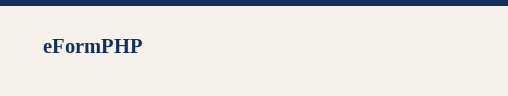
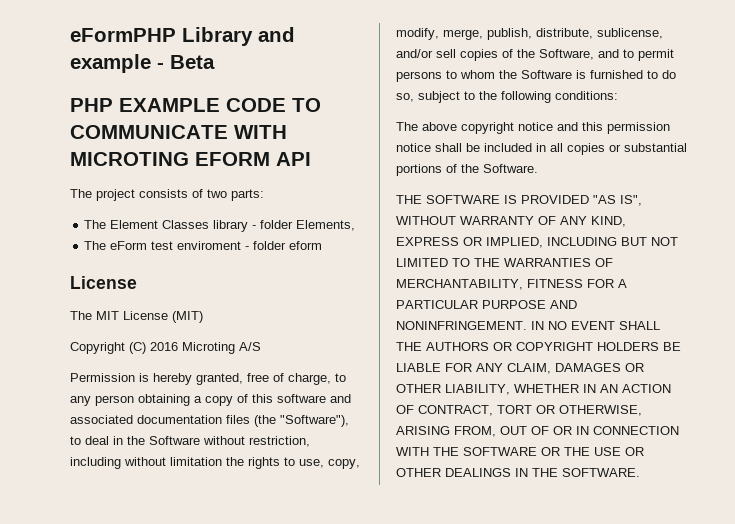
- eFormPHP
+ eFormPHP Library and example - Beta
+ PHP EXAMPLE CODE TO COMMUNICATE WITH MICROTING EFORM API
+ The project consists of two parts:
+ The Element Classes library - folder Elements,
+ The eForm test enviroment - folder eform
+ License
+ The MIT License (MIT)
+ Copyright (C) 2016 Microting A/S
+ Permission is hereby granted, free of charge, to any person obtaining a copy of this software and associated documentation files (the "Software"), to deal in the Software without restriction, including without limitation the rights to use, copy, modify, merge, publish, distribute, sublicense, and/or sell copies of the Software, and to permit persons to whom the Software is furnished to do so, subject to the following conditions:
+ The above copyright notice and this permission notice shall be included in all copies or substantial portions of the Software.
+ THE SOFTWARE IS PROVIDED "AS IS", WITHOUT WARRANTY OF ANY KIND, EXPRESS OR IMPLIED, INCLUDING BUT NOT LIMITED TO THE WARRANTIES OF MERCHANTABILITY, FITNESS FOR A PARTICULAR PURPOSE AND NONINFRINGEMENT. IN NO EVENT SHALL THE AUTHORS OR COPYRIGHT HOLDERS BE LIABLE FOR ANY CLAIM, DAMAGES OR OTHER LIABILITY, WHETHER IN AN ACTION OF CONTRACT, TORT OR OTHERWISE, ARISING FROM, OUT OF OR IN CONNECTION WITH THE SOFTWARE OR THE USE OR OTHER DEALINGS IN THE SOFTWARE.

